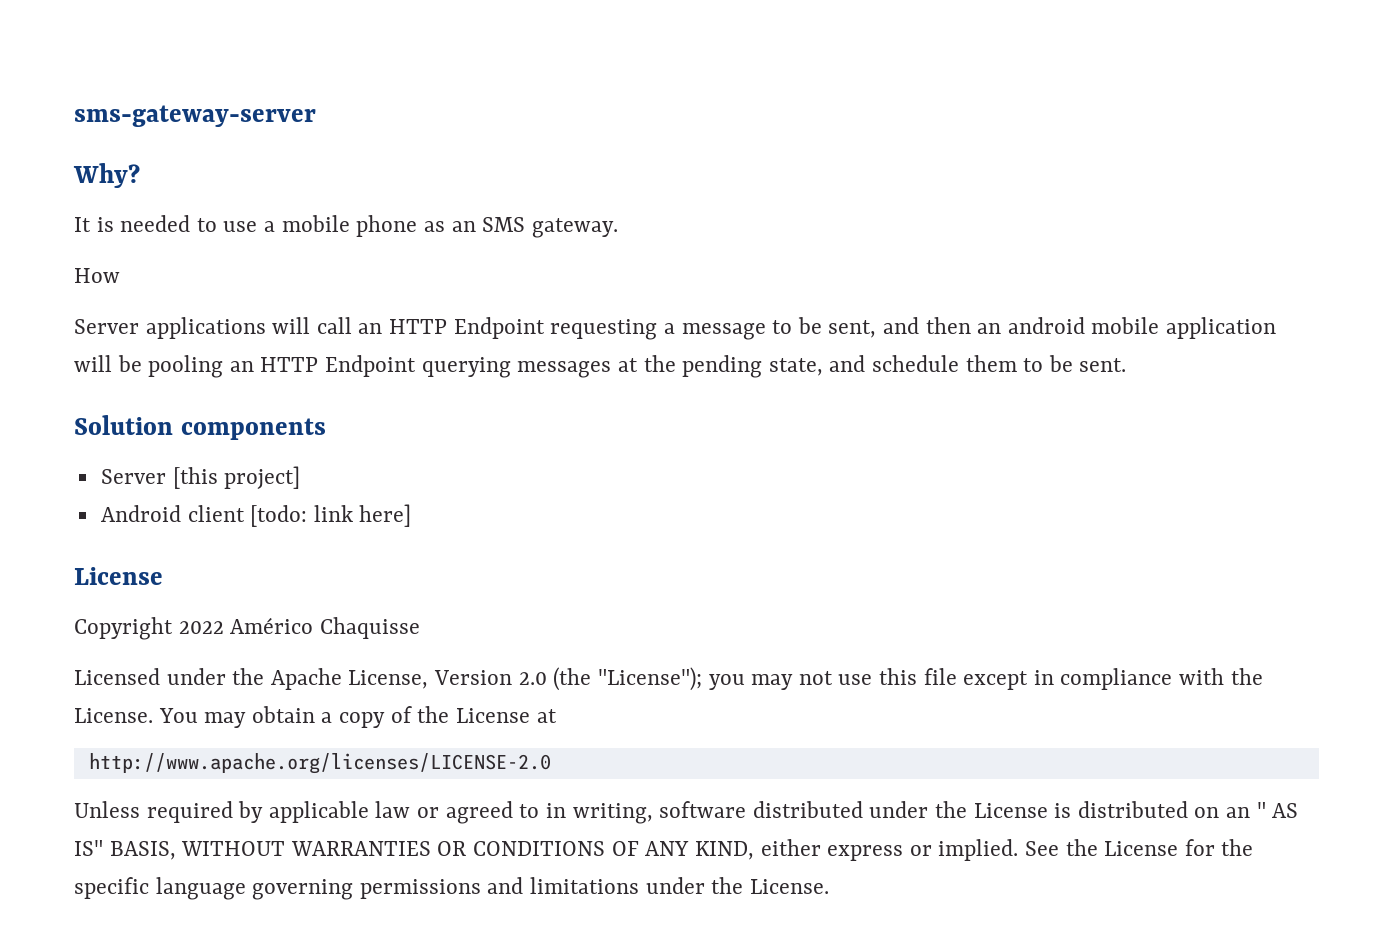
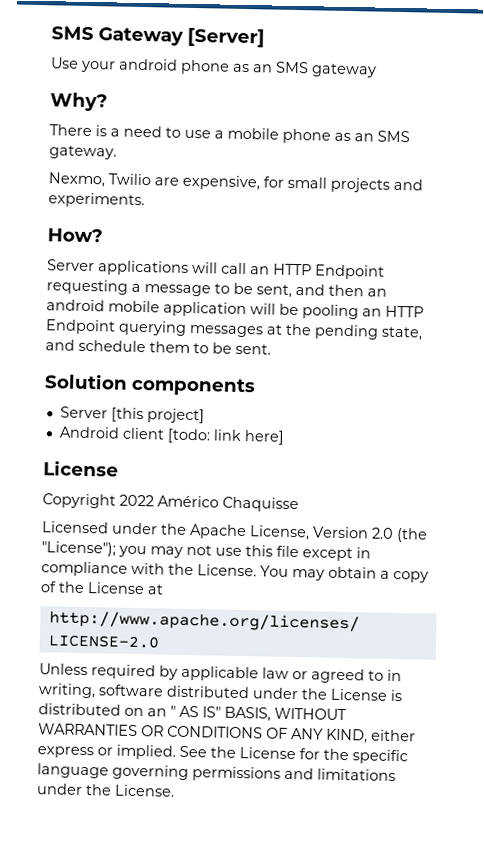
- sms-gateway-server
+ SMS Gateway [Server]
+ Use your android phone as an SMS gateway
  Why?
- It is needed to use a mobile phone as an SMS gateway.
+ There is a need to use a mobile phone as an SMS gateway.
- How
+ Nexmo, Twilio are expensive, for small projects and experiments.
+ How?

